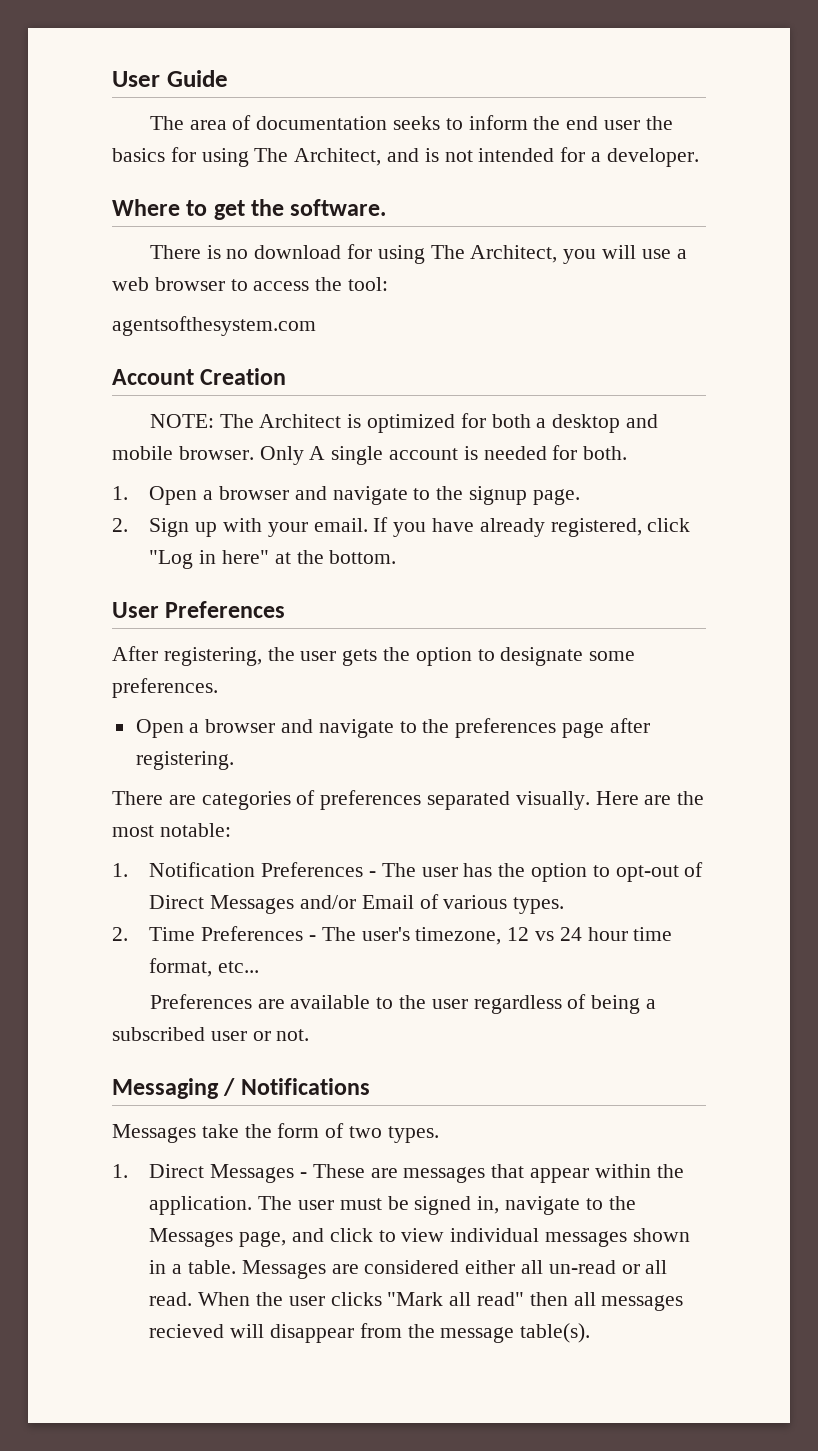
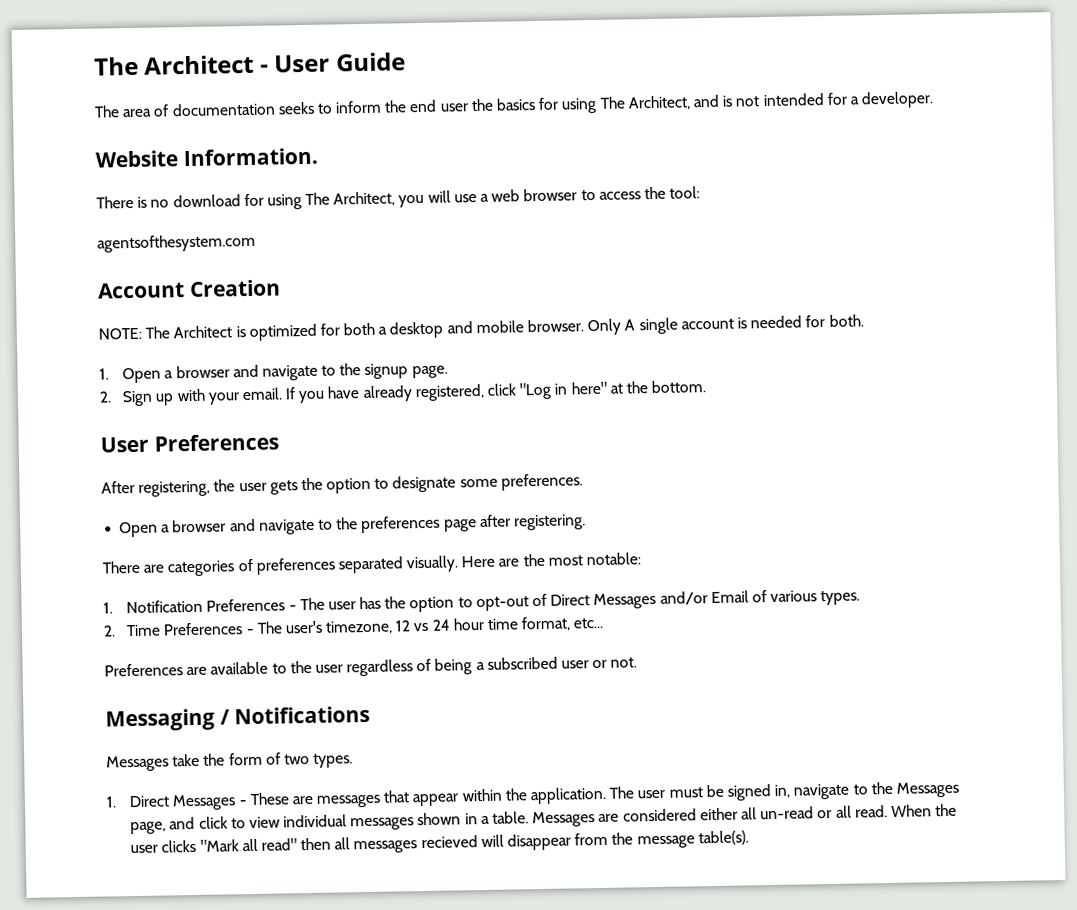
- User Guide
+ The Architect - User Guide
- Where to get the software.
+ Website Information.

